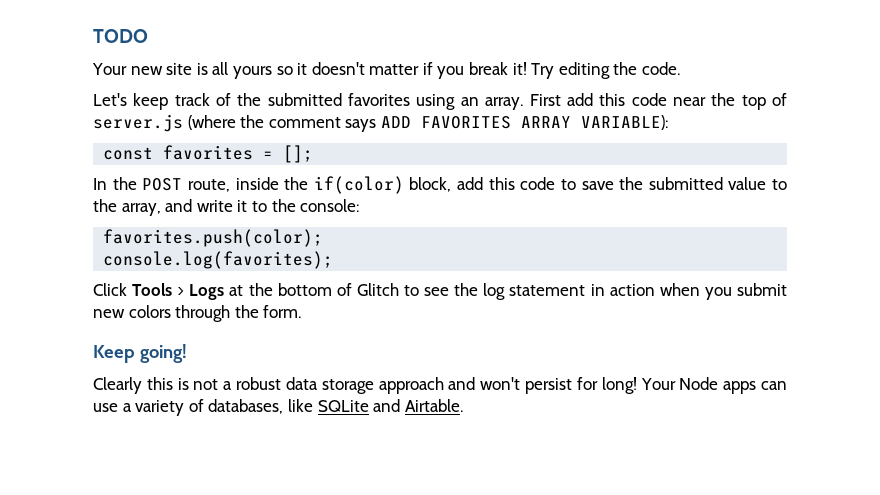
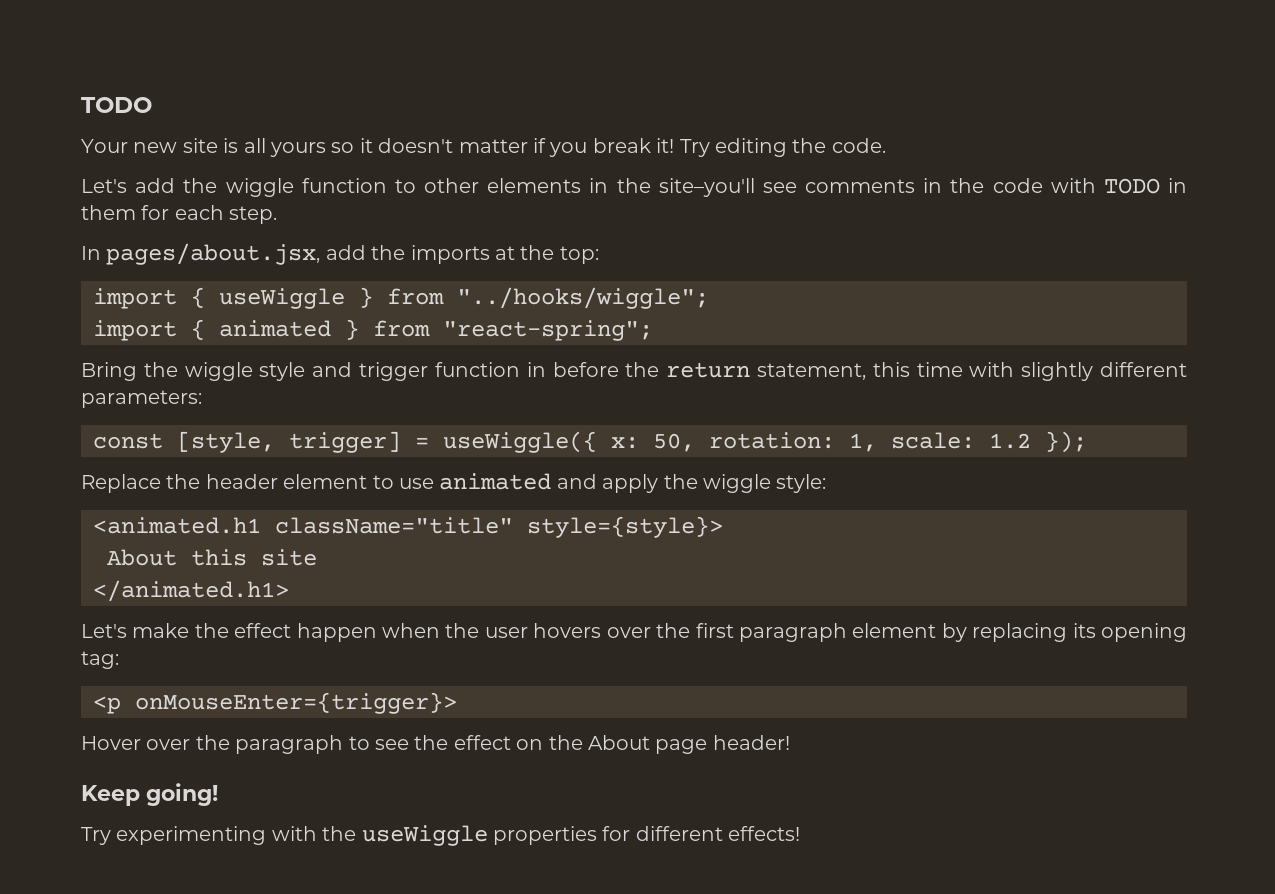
- Let's keep track of the submitted favorites using an array. First add this code near the top of server.js (where the comment says ADD FAVORITES ARRAY VARIABLE):
- const favorites = [];
- In the POST route, inside the if(color) block, add this code to save the submitted value to the array, and write it to the console:
- favorites.push(color);
- console.log(favorites);
- Click Tools > Logs at the bottom of Glitch to see the log statement in action when you submit new colors through the form.
+ Let's add the wiggle function to other elements in the site–you'll see comments in the code with TODO in them for each step.
+ In pages/about.jsx, add the imports at the top:
+ import { useWiggle } from "../hooks/wiggle";
+ import { animated } from "react-spring";
+ Bring the wiggle style and trigger function in before the return statement, this time with slightly different parameters:
+ const [style, trigger] = useWiggle({ x: 50, rotation: 1, scale: 1.2 });
+ Replace the header element to use animated and apply the wiggle style:
+ <animated.h1 className="title" style={style}>
+ About this site
+ </animated.h1>
+ Let's make the effect happen when the user hovers over the first paragraph element by replacing its opening tag:
+ <p onMouseEnter={trigger}>
+ Hover over the paragraph to see the effect on the About page header!
  Keep going!
- Clearly this is not a robust data storage approach and won't persist for long! Your Node apps can use a variety of databases, like SQLite and Airtable.
+ Try experimenting with the useWiggle properties for different effects!

